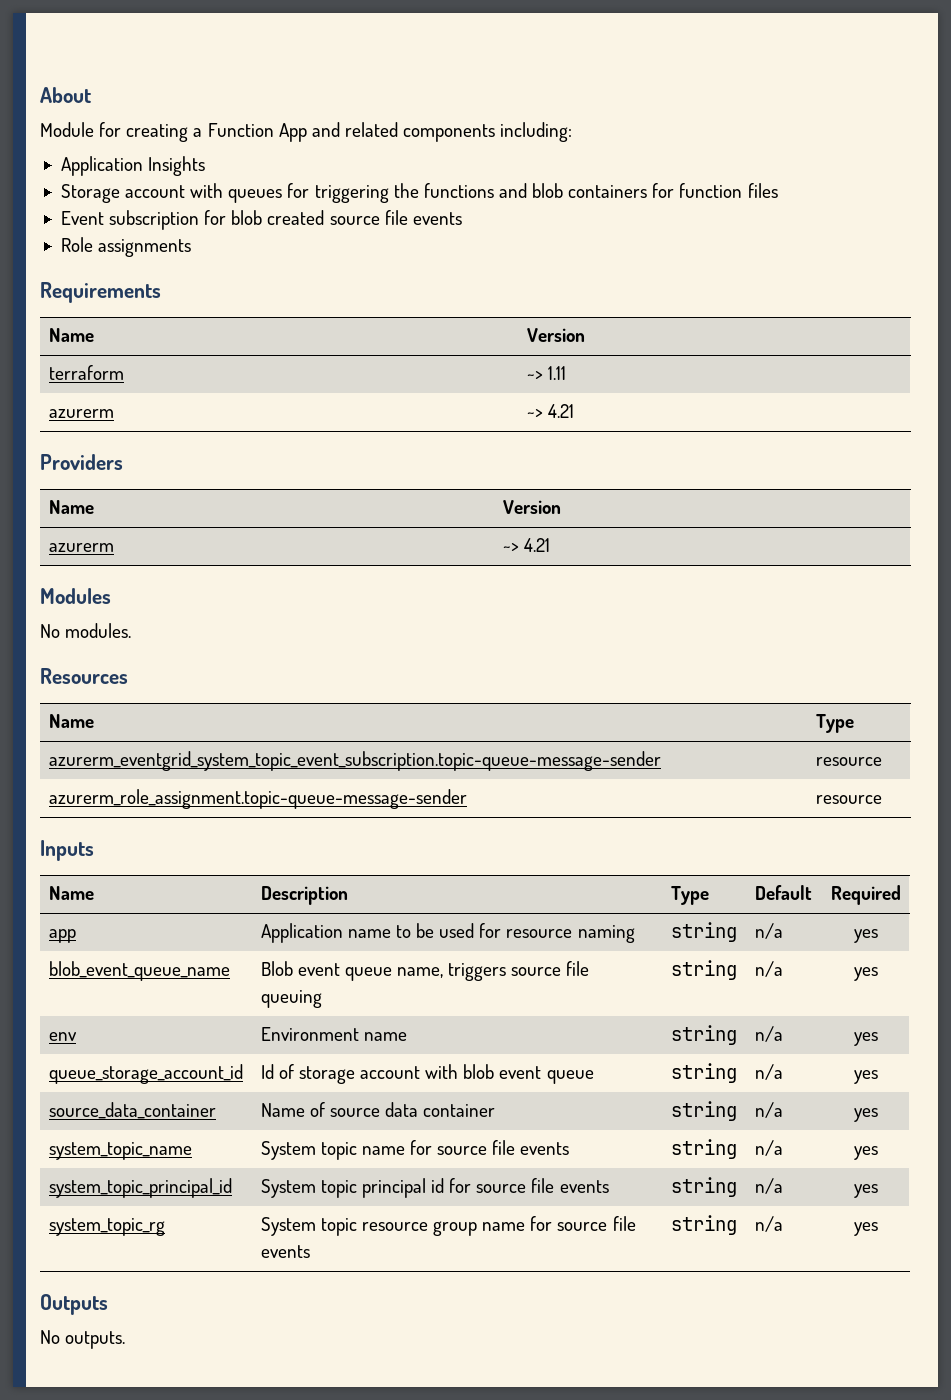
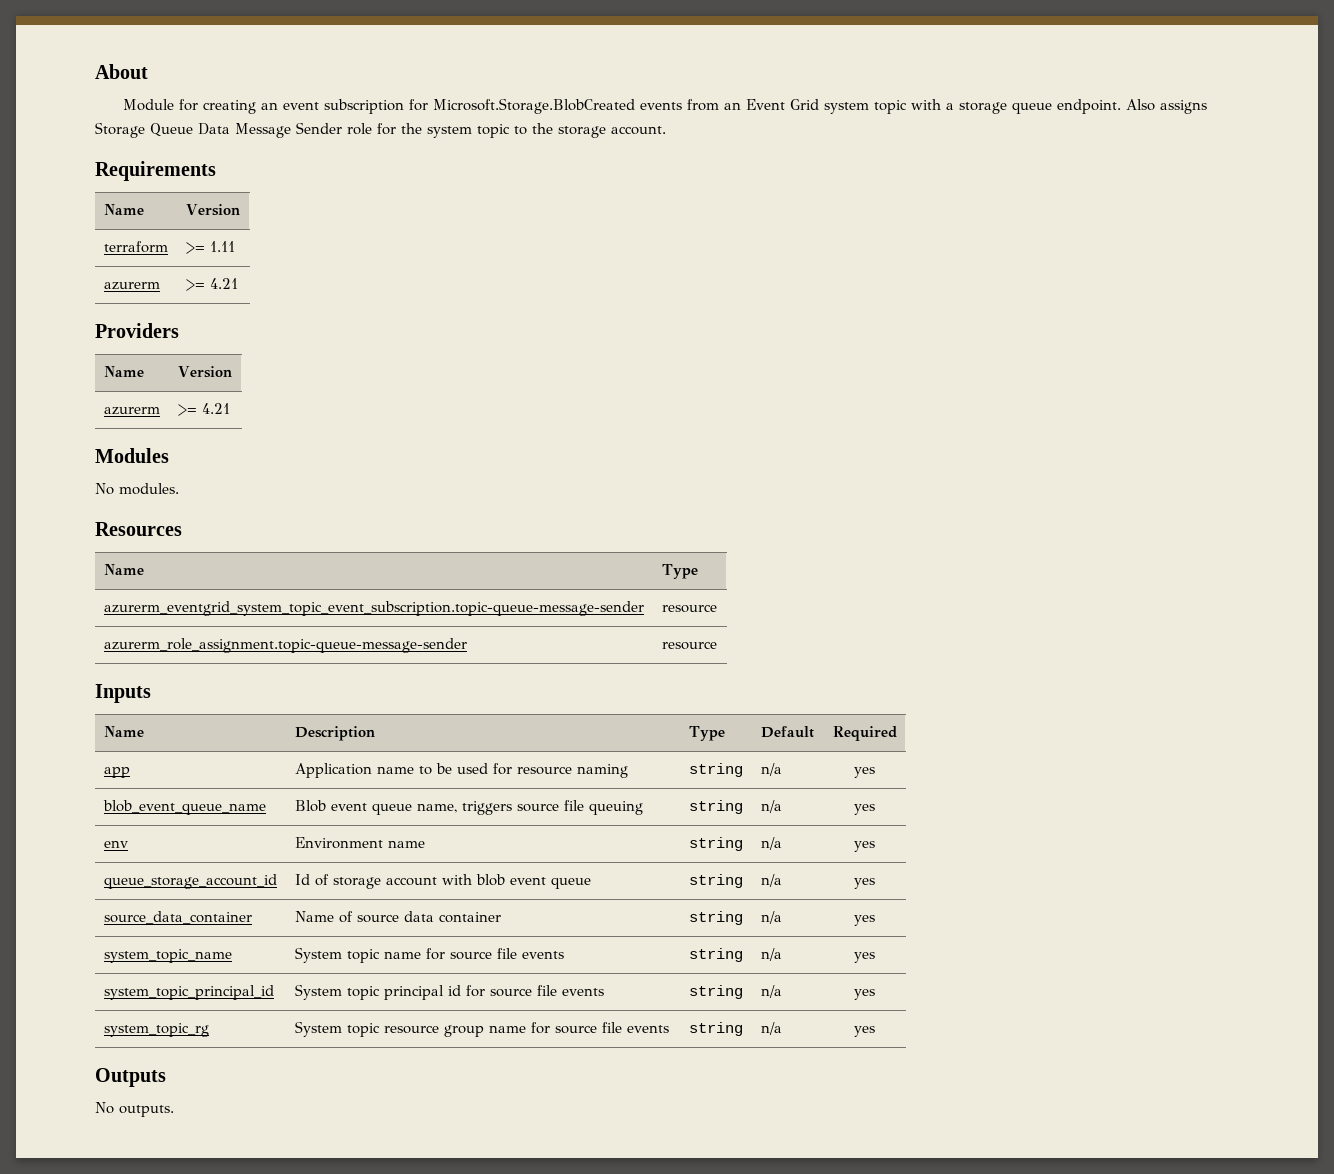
- Module for creating a Function App and related components including:
- Application Insights
- Storage account with queues for triggering the functions and blob containers for function files
- Event subscription for blob created source file events
- Role assignments
+ Module for creating an event subscription for Microsoft.Storage.BlobCreated events from an Event Grid system topic with a storage queue endpoint. Also assigns Storage Queue Data Message Sender role for the system topic to the storage account.
- terraform | ~> 1.11
- azurerm | ~> 4.21
+ terraform | >= 1.11
+ azurerm | >= 4.21
  Providers
  Name | Version
- azurerm | ~> 4.21
+ azurerm | >= 4.21

